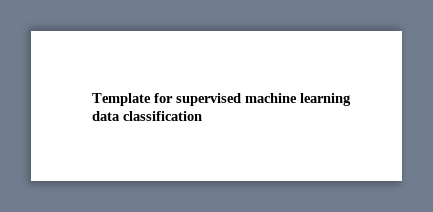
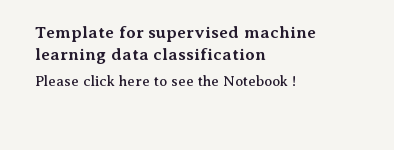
+ Please click here to see the Notebook !

